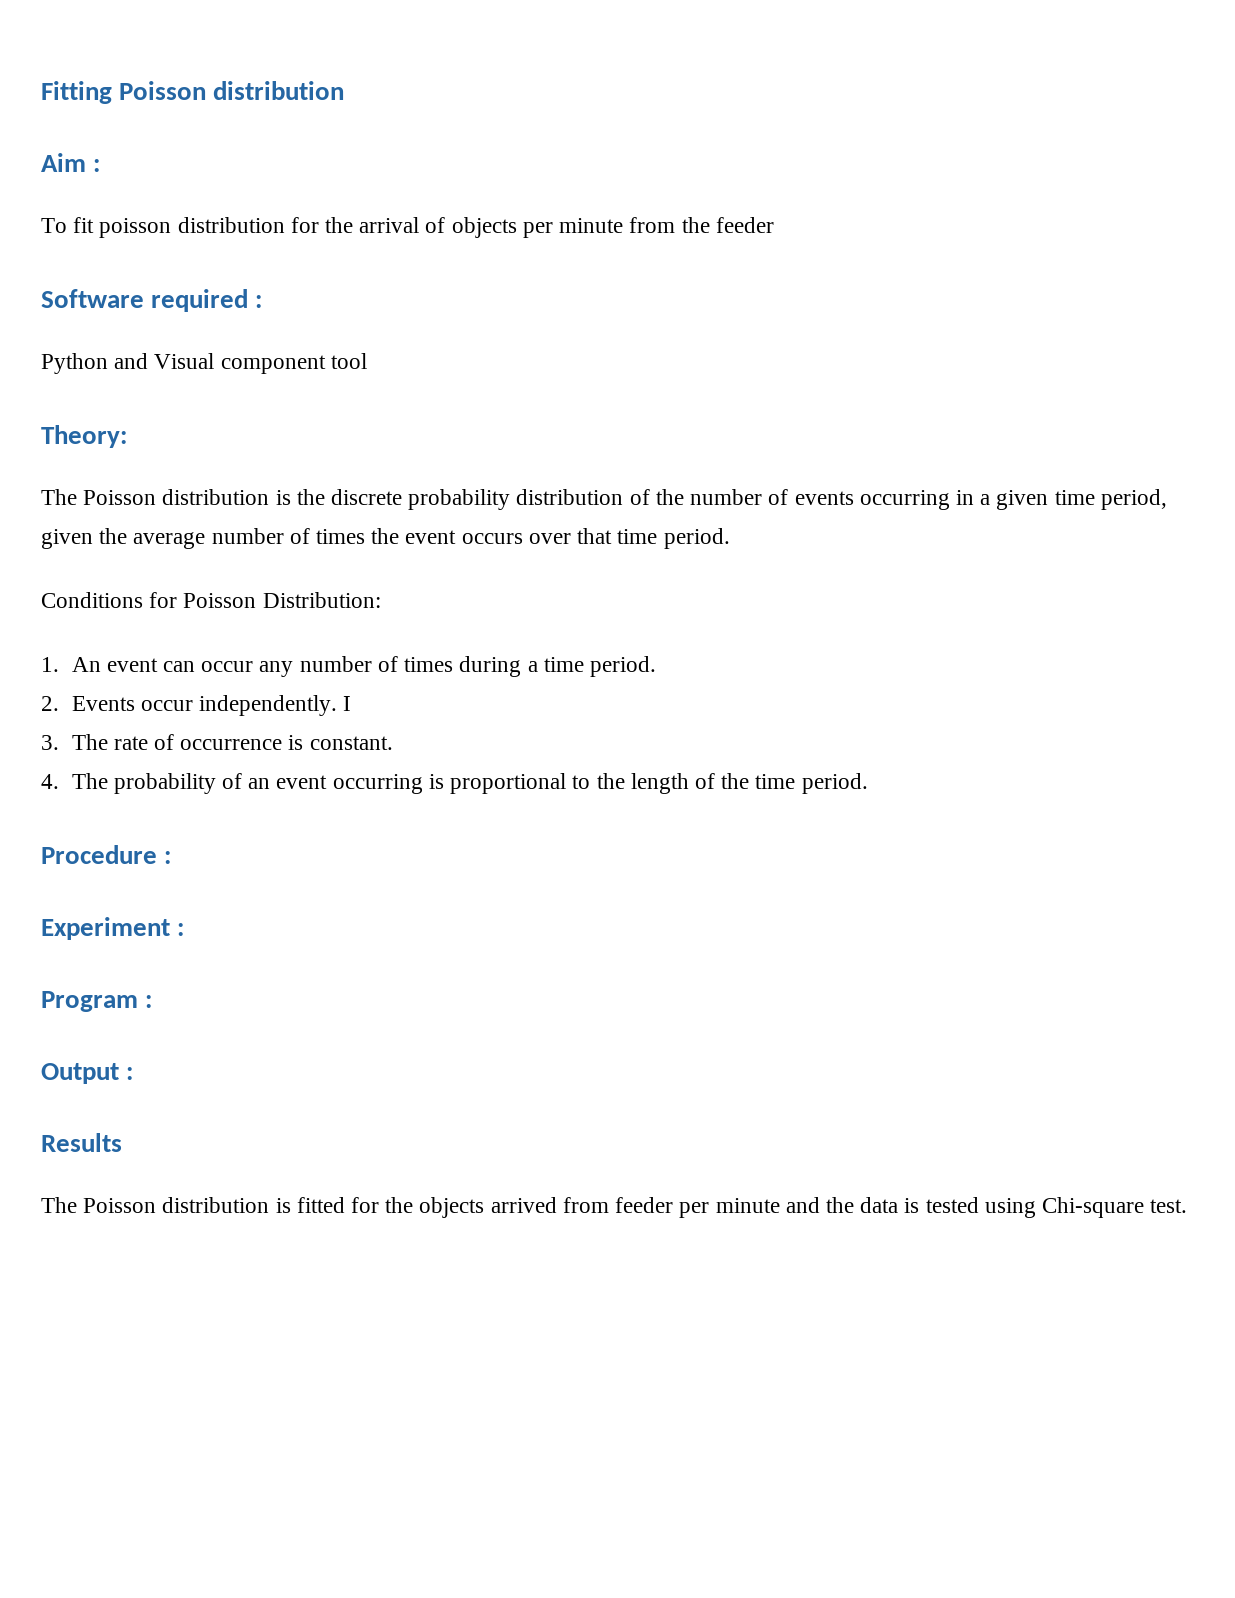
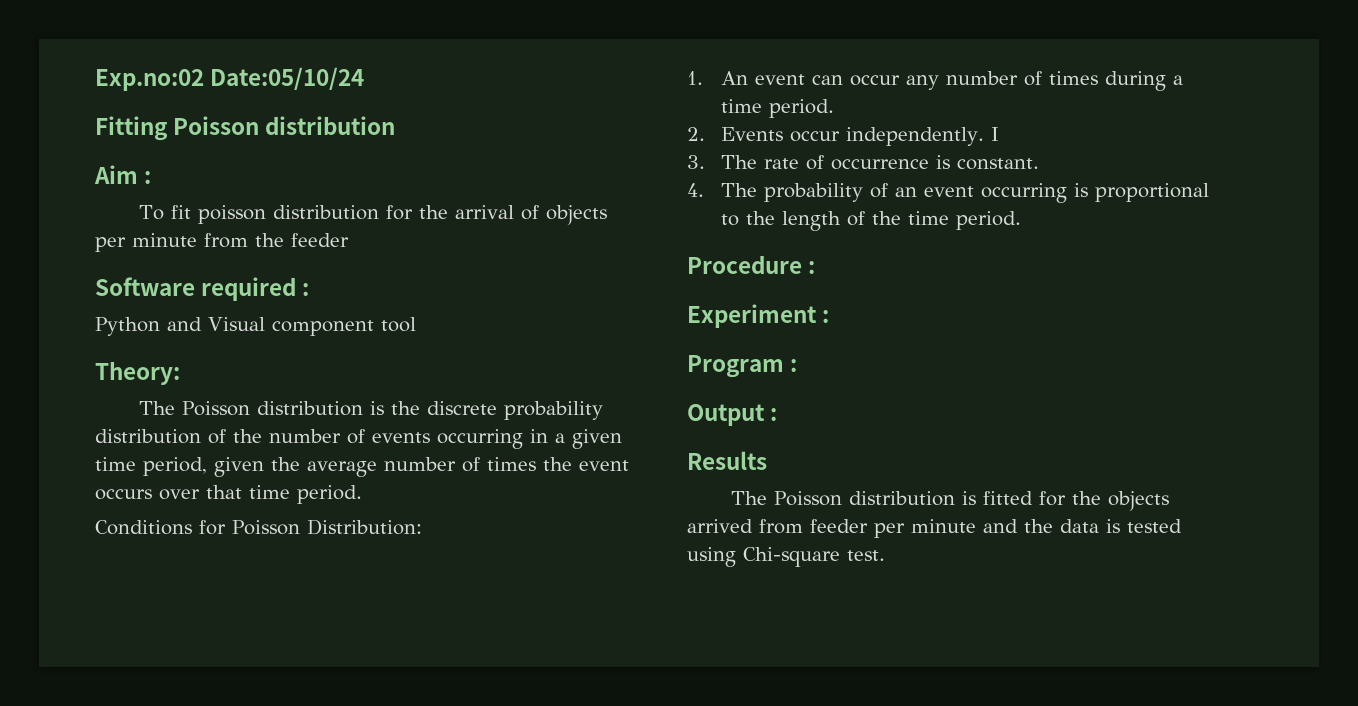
+ Exp.no:02 Date:05/10/24

